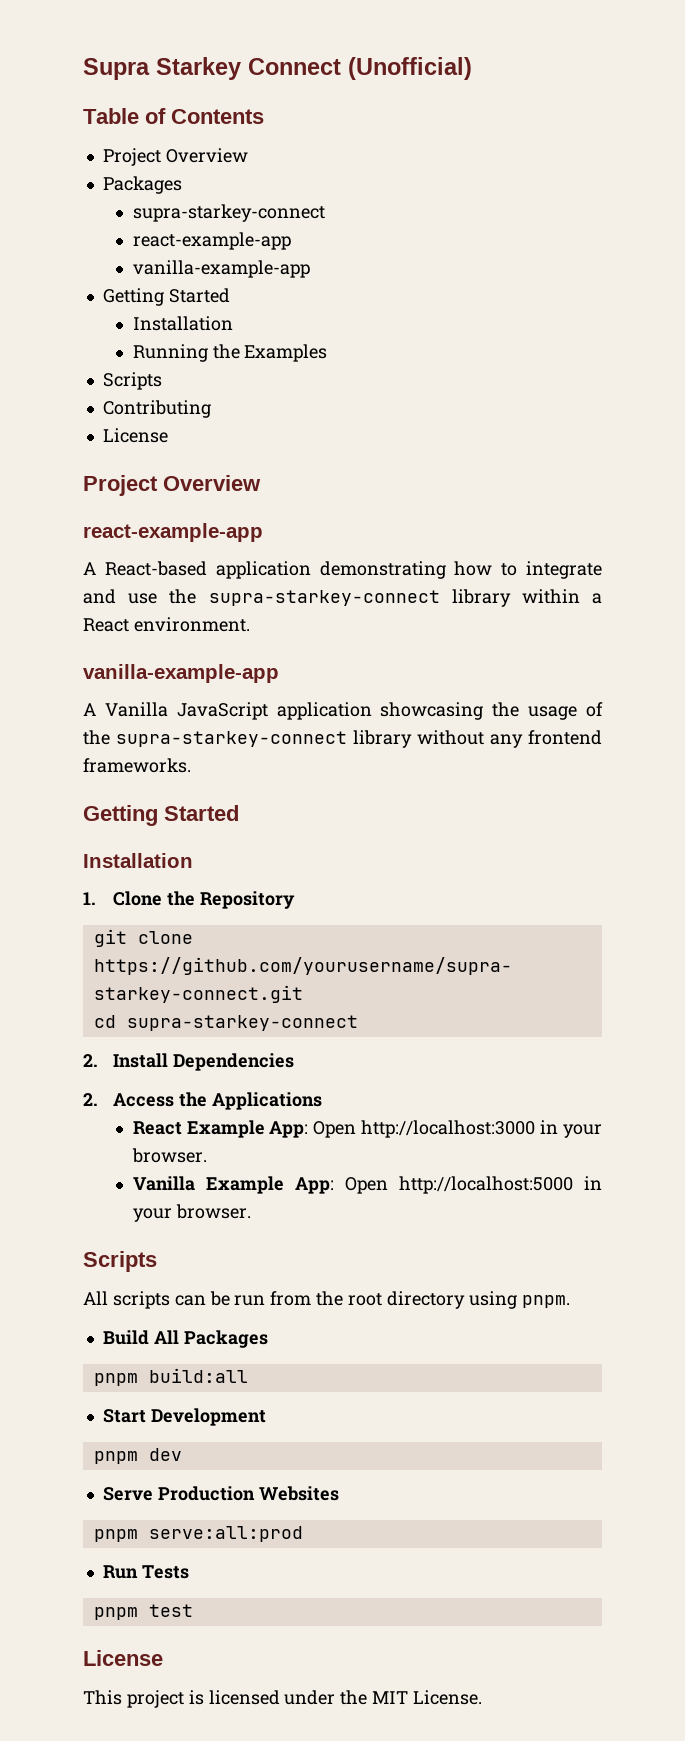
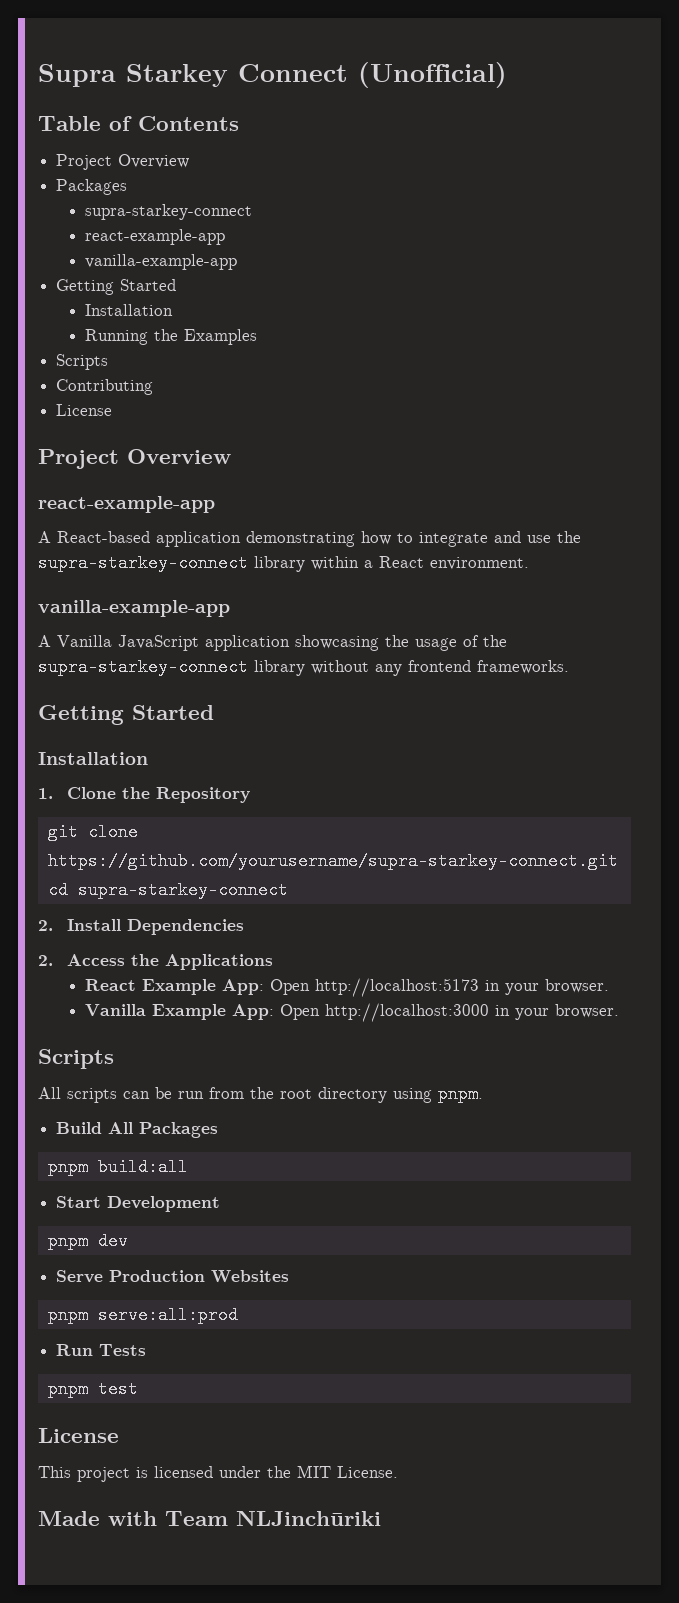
- React Example App: Open http://localhost:3000 in your browser.
+ React Example App: Open http://localhost:5173 in your browser.
- Vanilla Example App: Open http://localhost:5000 in your browser.
+ Vanilla Example App: Open http://localhost:3000 in your browser.
+ Made with Team NLJinchūriki

